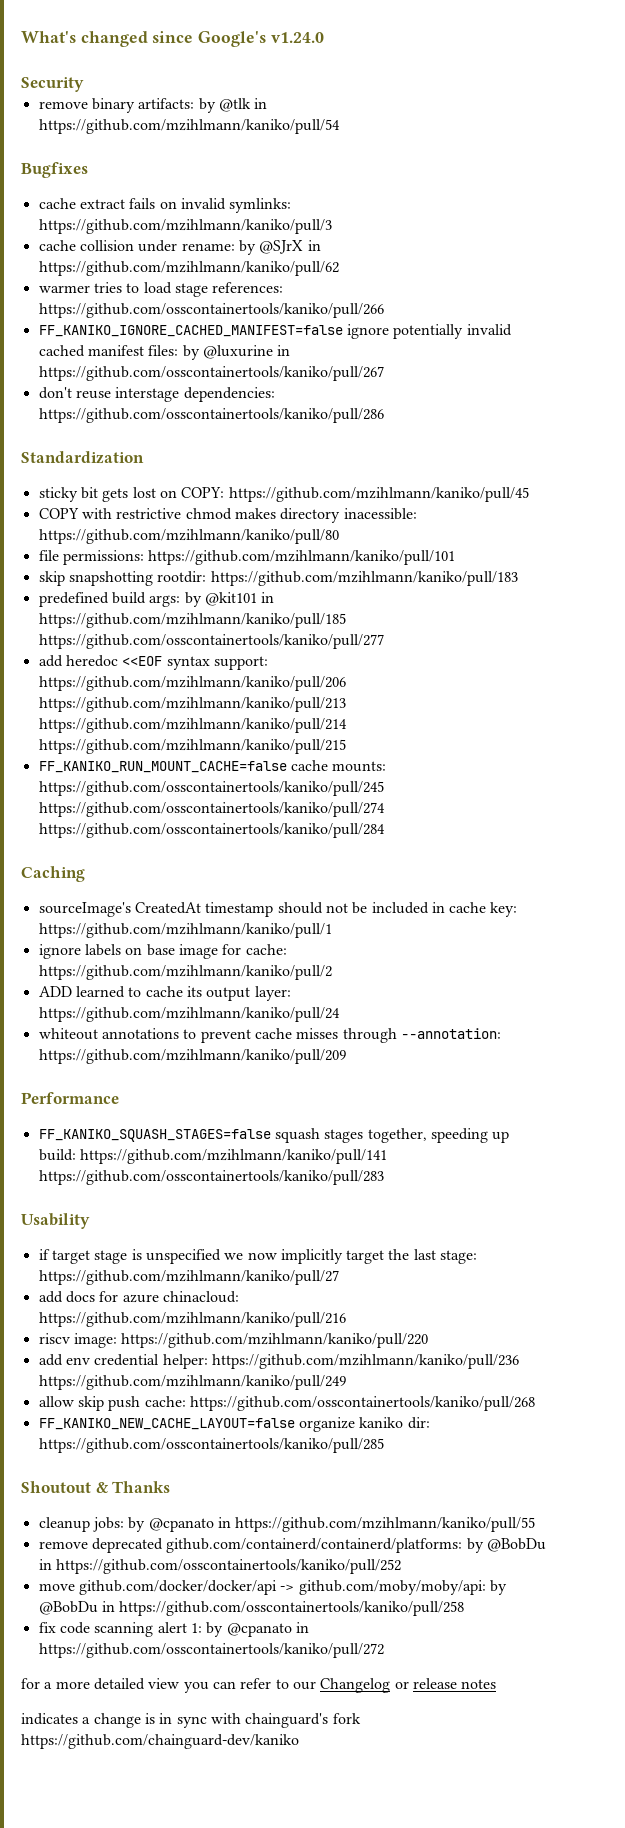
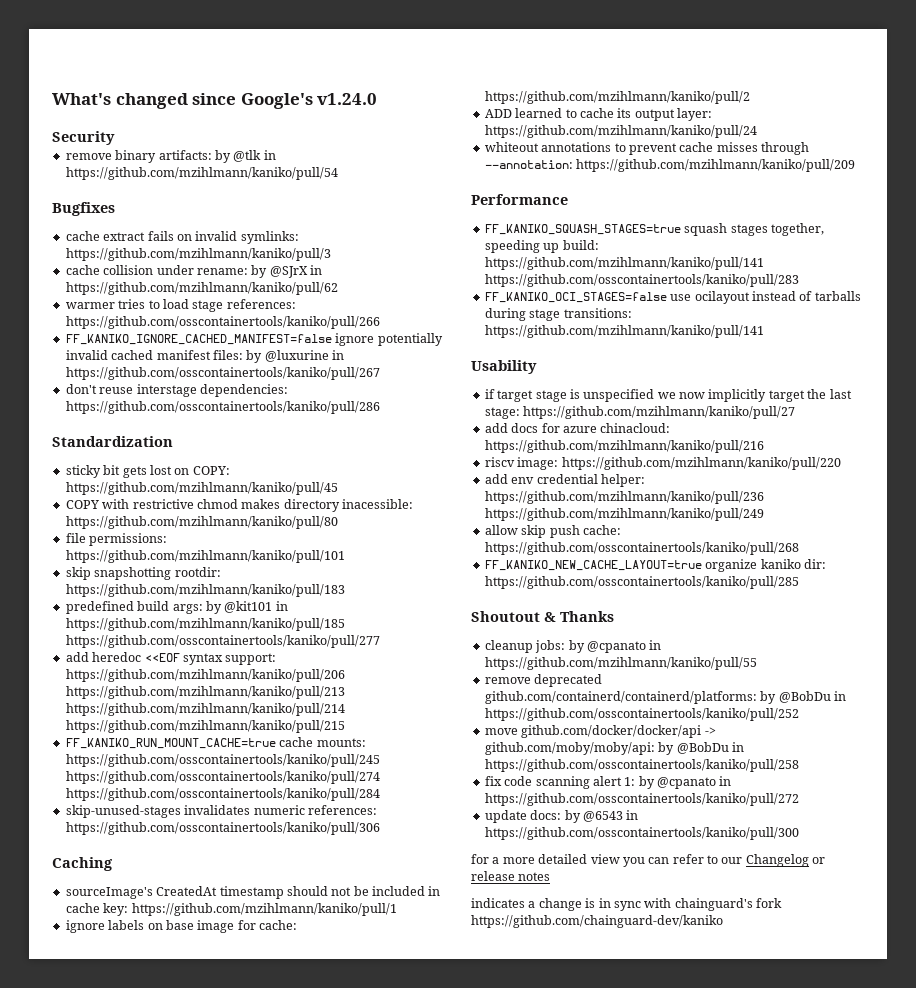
- FF_KANIKO_RUN_MOUNT_CACHE=false cache mounts: https://github.com/osscontainertools/kaniko/pull/245 https://github.com/osscontainertools/kaniko/pull/274 https://github.com/osscontainertools/kaniko/pull/284
+ FF_KANIKO_RUN_MOUNT_CACHE=true cache mounts: https://github.com/osscontainertools/kaniko/pull/245 https://github.com/osscontainertools/kaniko/pull/274 https://github.com/osscontainertools/kaniko/pull/284
+ skip-unused-stages invalidates numeric references: https://github.com/osscontainertools/kaniko/pull/306
- FF_KANIKO_SQUASH_STAGES=false squash stages together, speeding up build: https://github.com/mzihlmann/kaniko/pull/141 https://github.com/osscontainertools/kaniko/pull/283
+ FF_KANIKO_SQUASH_STAGES=true squash stages together, speeding up build: https://github.com/mzihlmann/kaniko/pull/141 https://github.com/osscontainertools/kaniko/pull/283
+ FF_KANIKO_OCI_STAGES=false use ocilayout instead of tarballs during stage transitions: https://github.com/mzihlmann/kaniko/pull/141
- FF_KANIKO_NEW_CACHE_LAYOUT=false organize kaniko dir: https://github.com/osscontainertools/kaniko/pull/285
+ FF_KANIKO_NEW_CACHE_LAYOUT=true organize kaniko dir: https://github.com/osscontainertools/kaniko/pull/285
+ update docs: by @6543 in https://github.com/osscontainertools/kaniko/pull/300

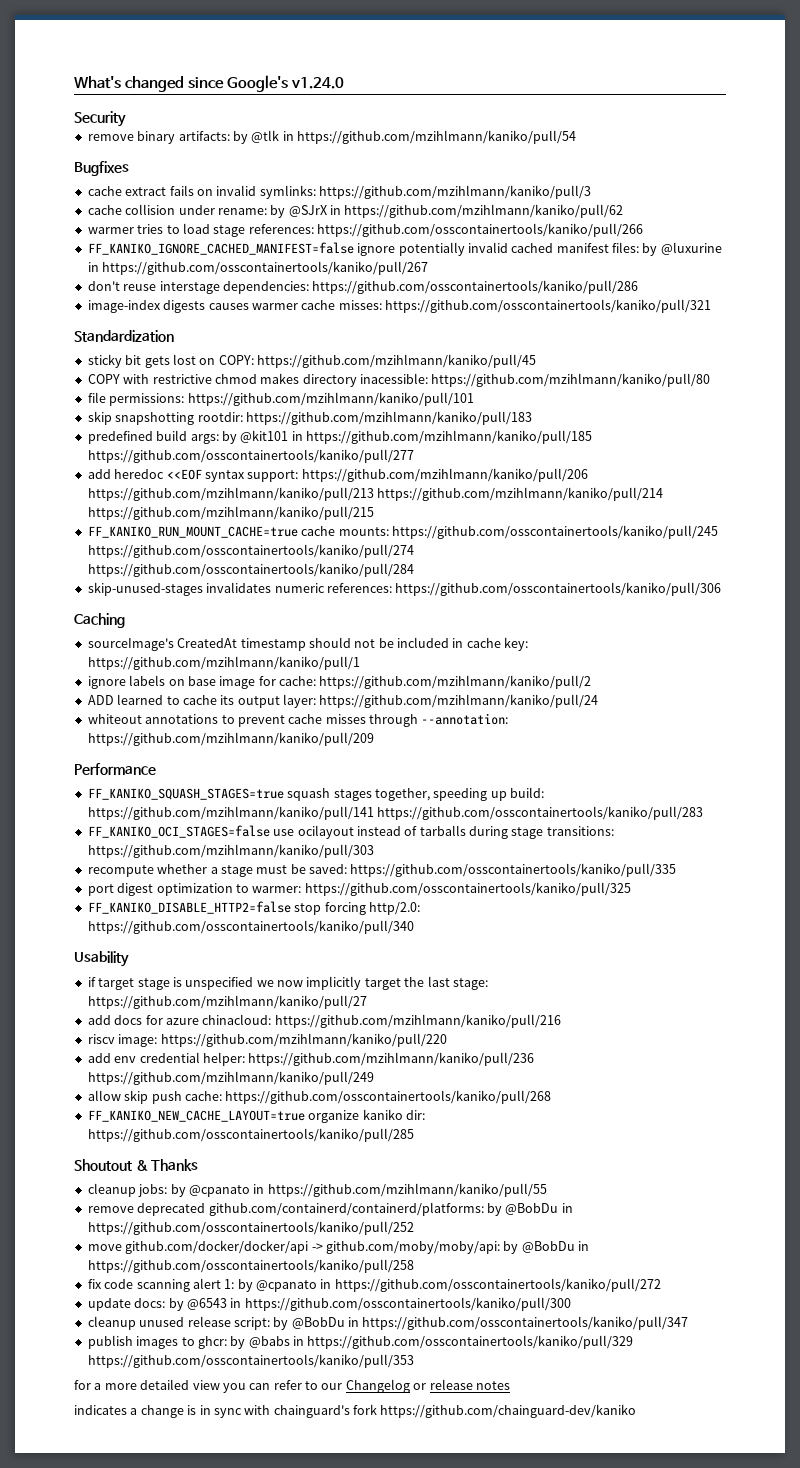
+ image-index digests causes warmer cache misses: https://github.com/osscontainertools/kaniko/pull/321
- FF_KANIKO_OCI_STAGES=false use ocilayout instead of tarballs during stage transitions: https://github.com/mzihlmann/kaniko/pull/141
+ FF_KANIKO_OCI_STAGES=false use ocilayout instead of tarballs during stage transitions: https://github.com/mzihlmann/kaniko/pull/303
+ recompute whether a stage must be saved: https://github.com/osscontainertools/kaniko/pull/335
+ port digest optimization to warmer: https://github.com/osscontainertools/kaniko/pull/325
+ FF_KANIKO_DISABLE_HTTP2=false stop forcing http/2.0: https://github.com/osscontainertools/kaniko/pull/340
+ cleanup unused release script: by @BobDu in https://github.com/osscontainertools/kaniko/pull/347
+ publish images to ghcr: by @babs in https://github.com/osscontainertools/kaniko/pull/329 https://github.com/osscontainertools/kaniko/pull/353

